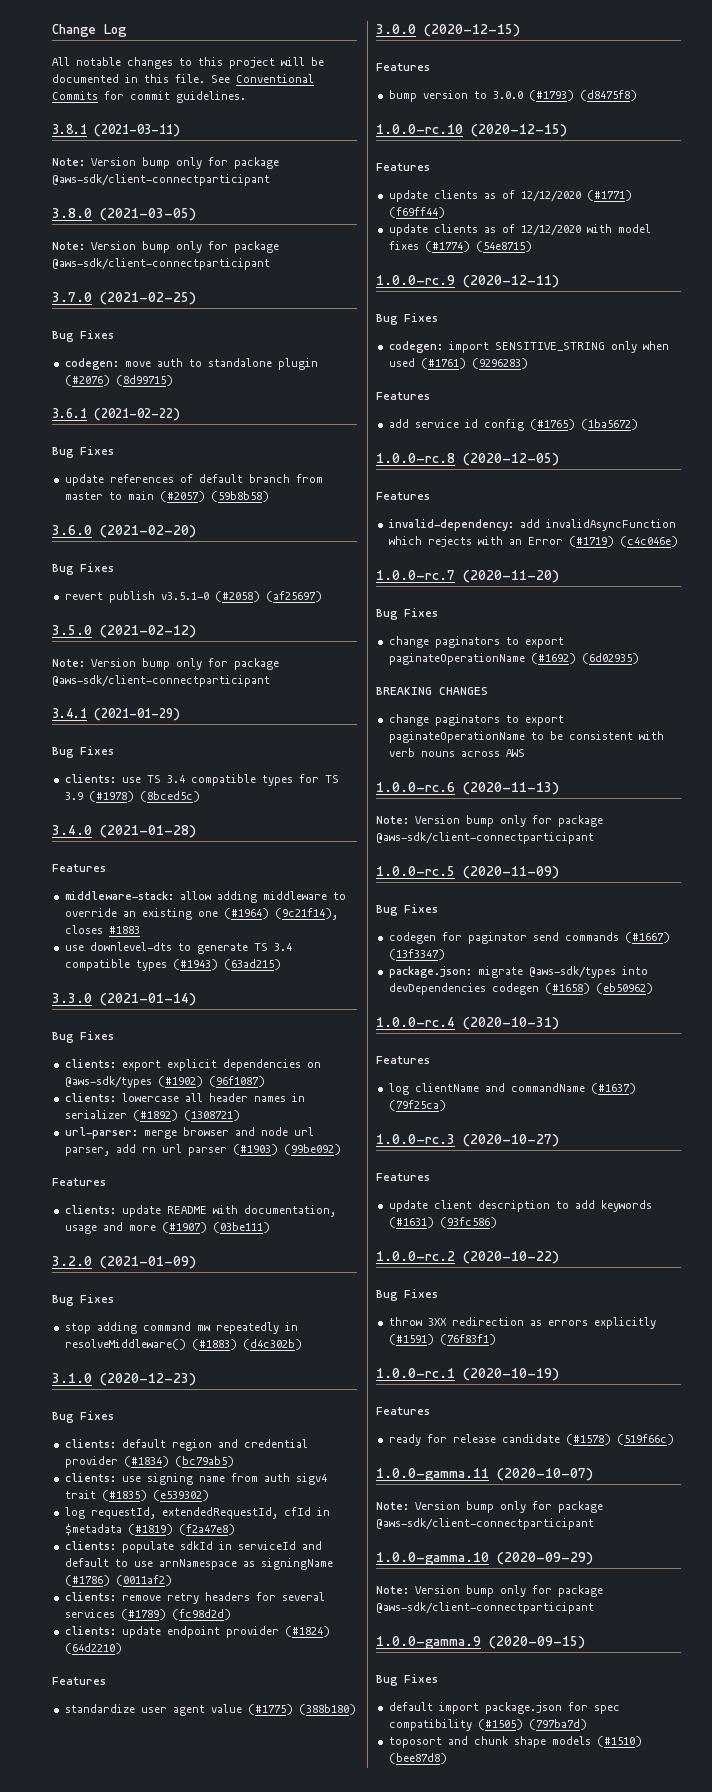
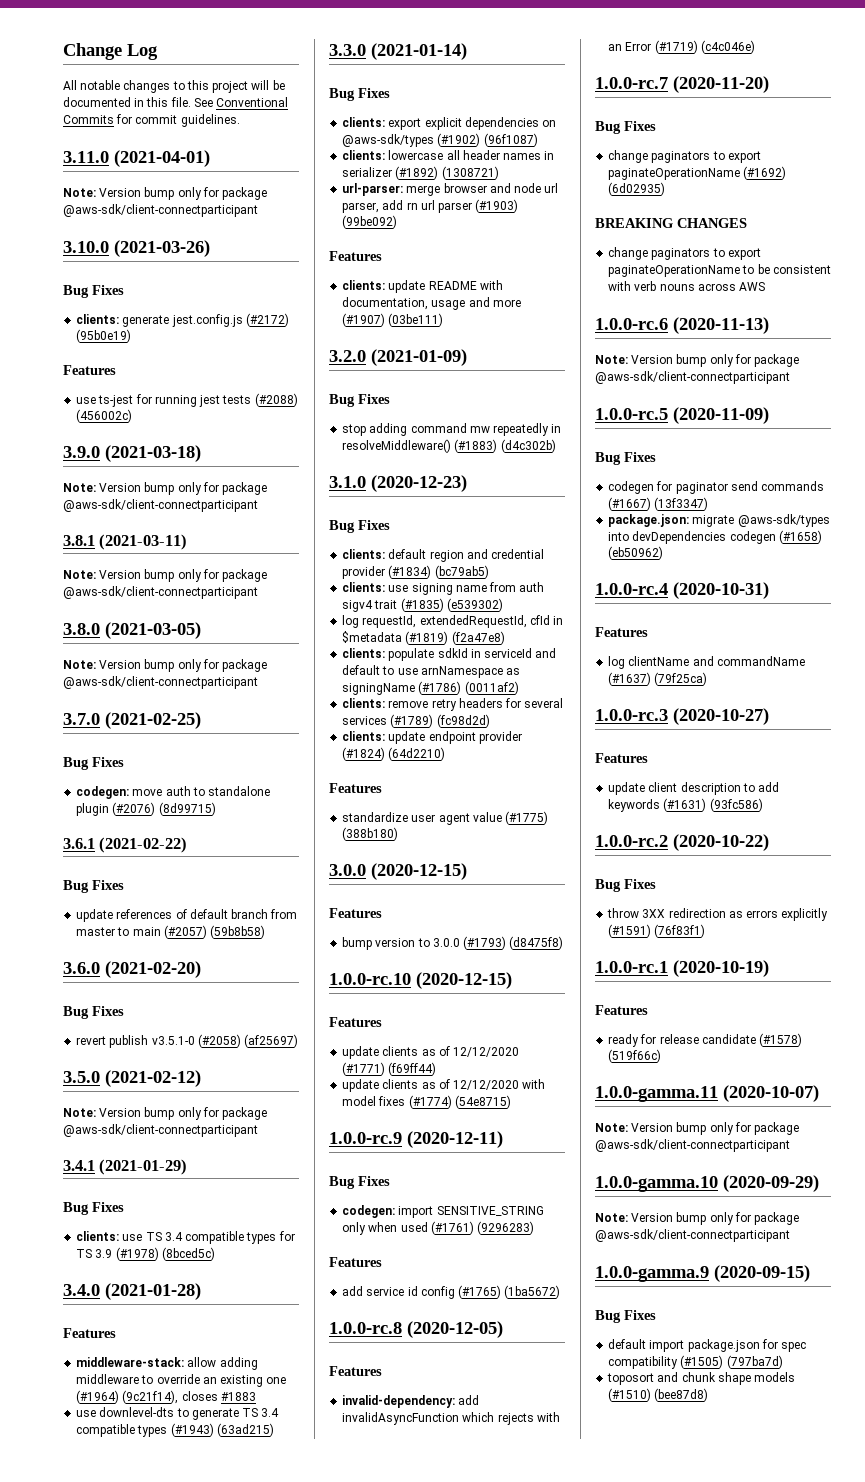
+ 3.11.0 (2021-04-01)
+ Note: Version bump only for package @aws-sdk/client-connectparticipant
+ 3.10.0 (2021-03-26)
+ Bug Fixes
+ clients: generate jest.config.js (#2172) (95b0e19)
+ Features
+ use ts-jest for running jest tests (#2088) (456002c)
+ 3.9.0 (2021-03-18)
+ Note: Version bump only for package @aws-sdk/client-connectparticipant

